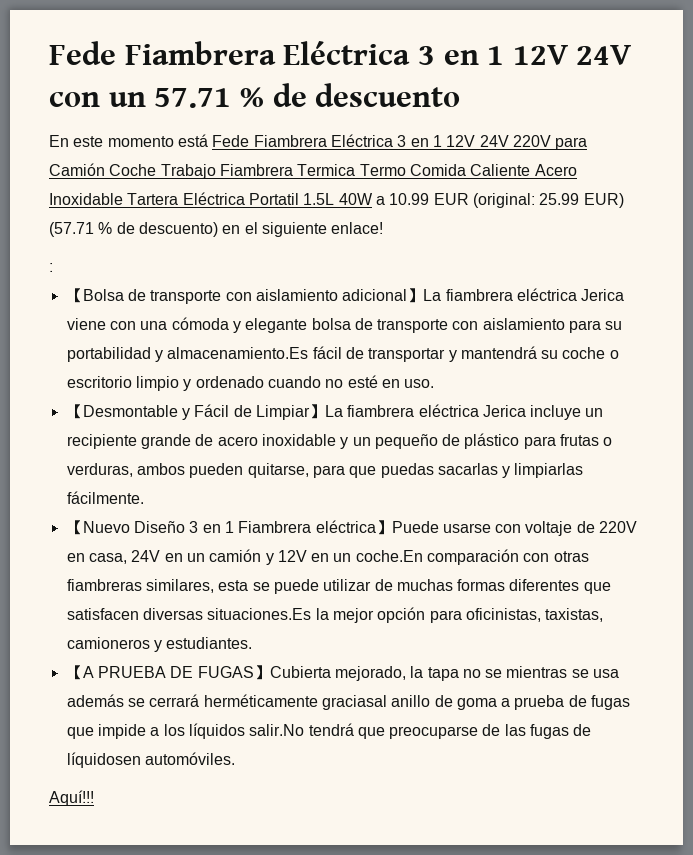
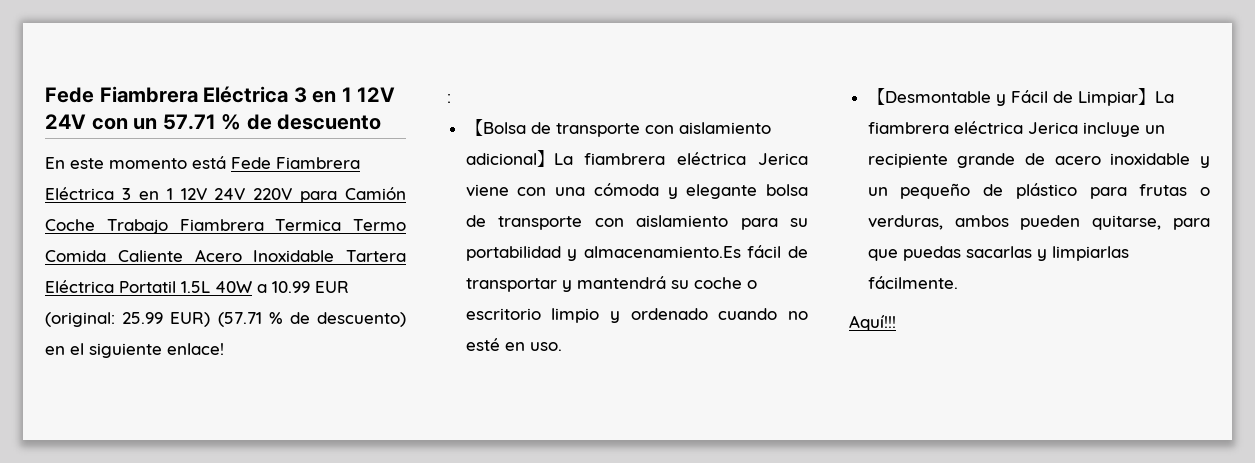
- 【Nuevo Diseño 3 en 1 Fiambrera eléctrica】Puede usarse con voltaje de 220V en casa, 24V en un camión y 12V en un coche.En comparación con otras fiambreras similares, esta se puede utilizar de muchas formas diferentes que satisfacen diversas situaciones.Es la mejor opción para oficinistas, taxistas, camioneros y estudiantes.
- 【A PRUEBA DE FUGAS】Cubierta mejorado, la tapa no se mientras se usa además se cerrará herméticamente graciasal anillo de goma a prueba de fugas que impide a los líquidos salir.No tendrá que preocuparse de las fugas de líquidosen automóviles.

